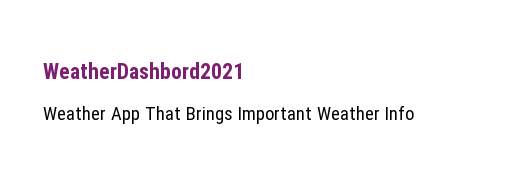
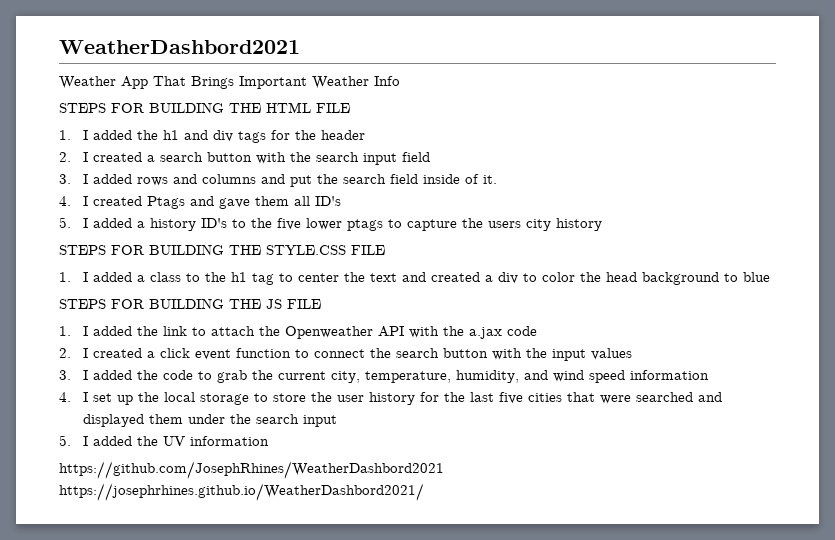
+ STEPS FOR BUILDING THE HTML FILE
+ 1. I added the h1 and div tags for the header
+ 2. I created a search button with the search input field
+ 3. I added rows and columns and put the search field inside of it.
+ 4. I created Ptags and gave them all ID's
+ 5. I added a history ID's to the five lower ptags to capture the users city history
+ STEPS FOR BUILDING THE STYLE.CSS FILE
+ 1. I added a class to the h1 tag to center the text and created a div to color the head background to blue
+ STEPS FOR BUILDING THE JS FILE
+ 1. I added the link to attach the Openweather API with the a.jax code
+ 2. I created a click event function to connect the search button with the input values
+ 3. I added the code to grab the current city, temperature, humidity, and wind speed information
+ 4. I set up the local storage to store the user history for the last five cities that were searched and displayed them under the search input
+ 5. I added the UV information
+ https://github.com/JosephRhines/WeatherDashbord2021 https://josephrhines.github.io/WeatherDashbord2021/

